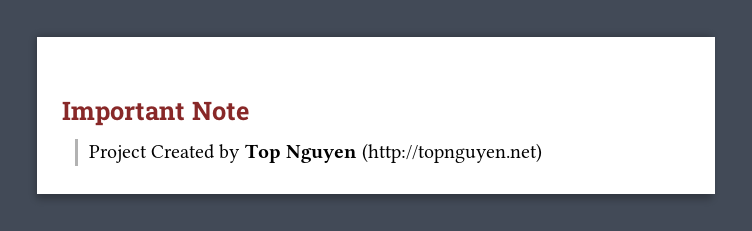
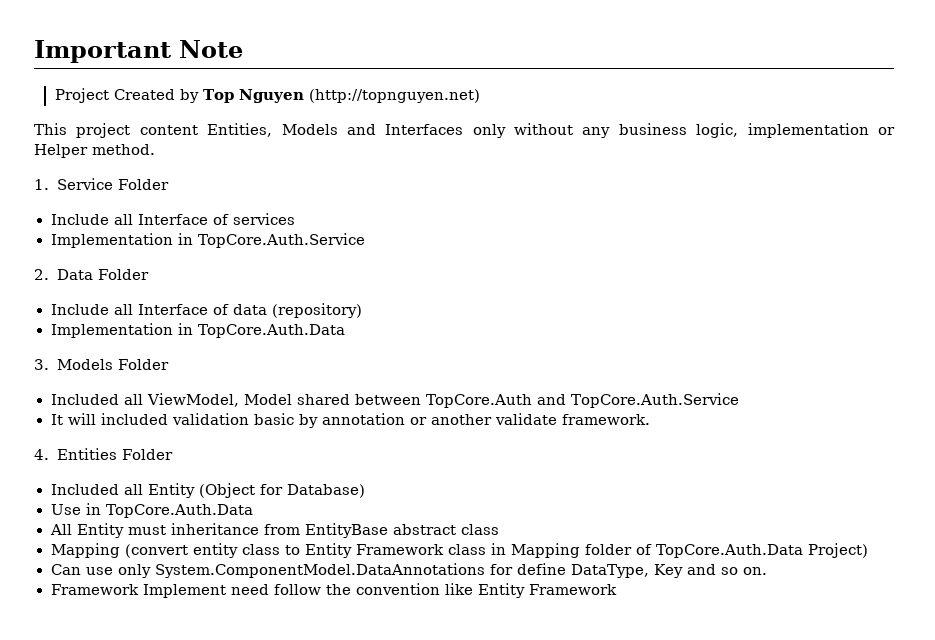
+ This project content Entities, Models and Interfaces only without any business logic, implementation or Helper method.
+ 1. Service Folder
+ Include all Interface of services
+ Implementation in TopCore.Auth.Service
+ 2. Data Folder
+ Include all Interface of data (repository)
+ Implementation in TopCore.Auth.Data
+ 3. Models Folder
+ Included all ViewModel, Model shared between TopCore.Auth and TopCore.Auth.Service
+ It will included validation basic by annotation or another validate framework.
+ 4. Entities Folder
+ Included all Entity (Object for Database)
+ Use in TopCore.Auth.Data
+ All Entity must inheritance from EntityBase abstract class
+ Mapping (convert entity class to Entity Framework class in Mapping folder of TopCore.Auth.Data Project)
+ Can use only System.ComponentModel.DataAnnotations for define DataType, Key and so on.
+ Framework Implement need follow the convention like Entity Framework

